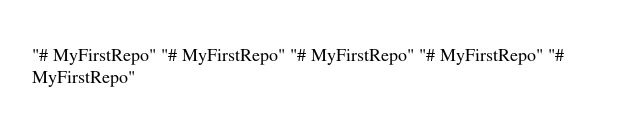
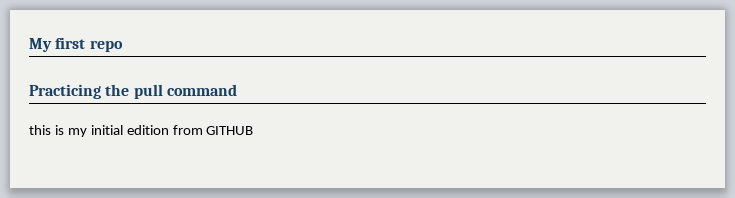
- "# MyFirstRepo" "# MyFirstRepo" "# MyFirstRepo" "# MyFirstRepo" "# MyFirstRepo"
+ My first repo
+ Practicing the pull command
+ this is my initial edition from GITHUB

